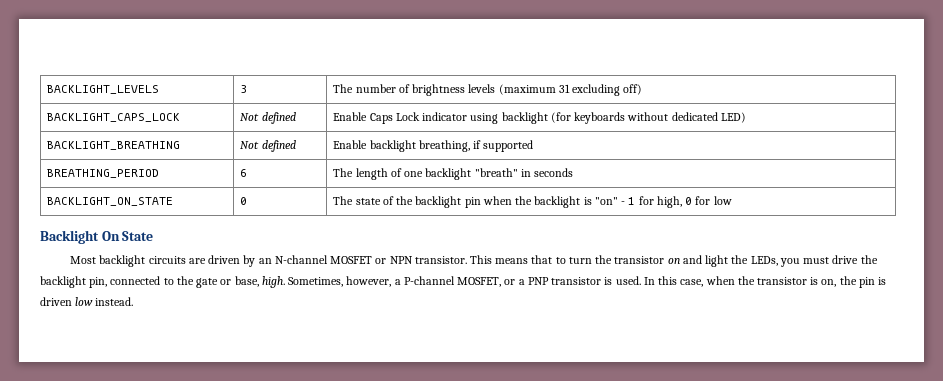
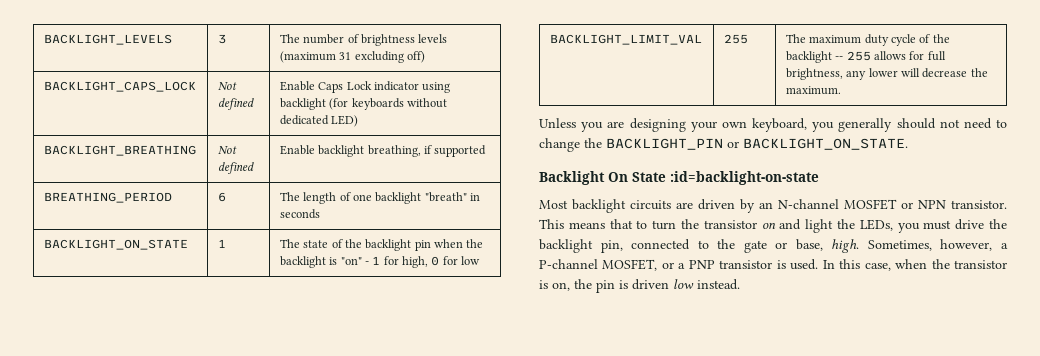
- BACKLIGHT_ON_STATE | 0 | The state of the backlight pin when the backlight is "on" - 1 for high, 0 for low
+ BACKLIGHT_ON_STATE | 1 | The state of the backlight pin when the backlight is "on" - 1 for high, 0 for low
+ BACKLIGHT_LIMIT_VAL | 255 | The maximum duty cycle of the backlight -- 255 allows for full brightness, any lower will decrease the maximum.
+ Unless you are designing your own keyboard, you generally should not need to change the BACKLIGHT_PIN or BACKLIGHT_ON_STATE.
- Backlight On State
+ Backlight On State :id=backlight-on-state

